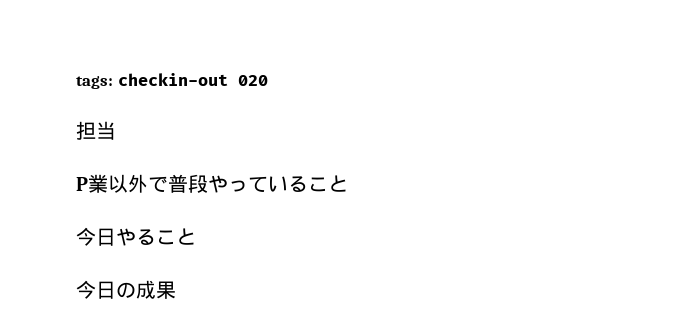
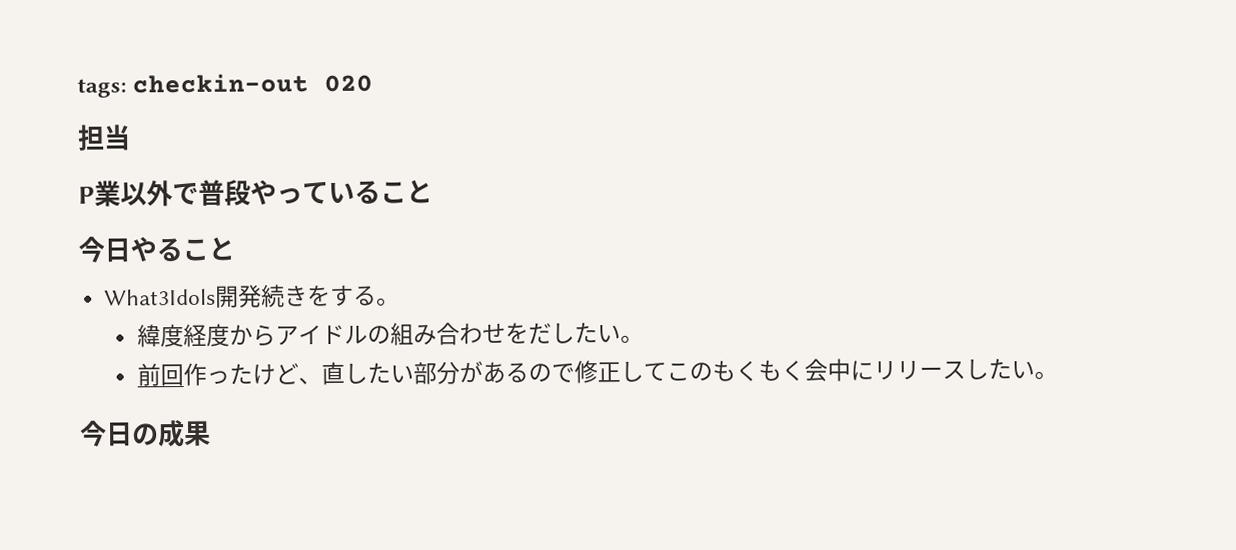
+ What3Idols開発続きをする。
+ 緯度経度からアイドルの組み合わせをだしたい。
+ 前回作ったけど、直したい部分があるので修正してこのもくもく会中にリリースしたい。

